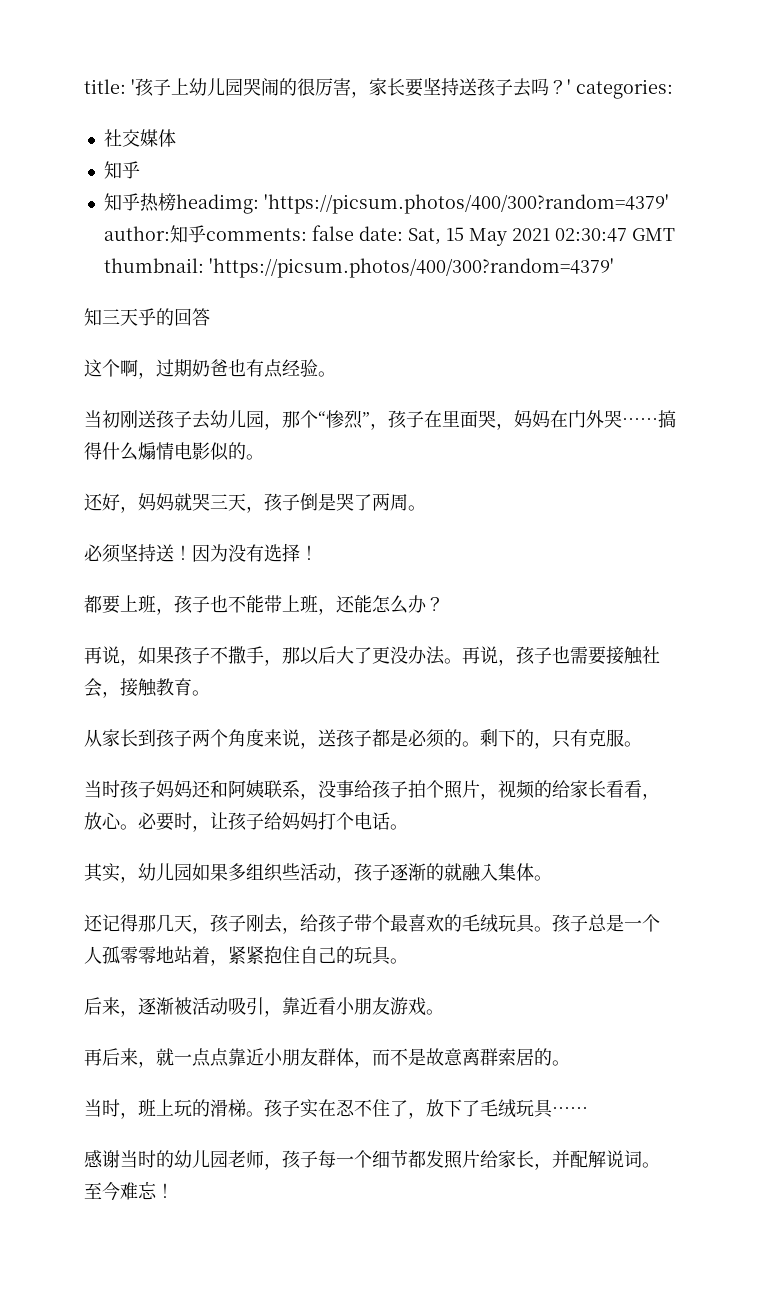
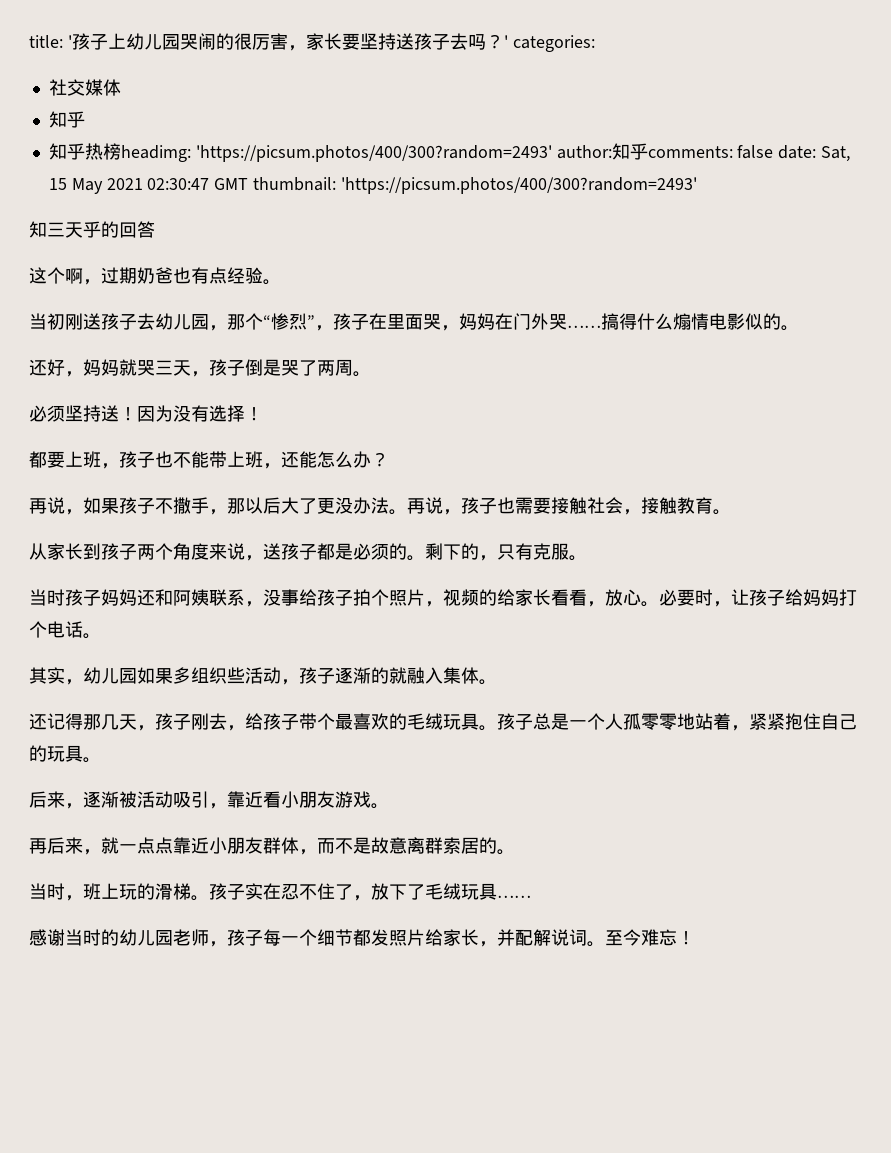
- 知乎热榜headimg: 'https://picsum.photos/400/300?random=4379' author:知乎comments: false date: Sat, 15 May 2021 02:30:47 GMT thumbnail: 'https://picsum.photos/400/300?random=4379'
+ 知乎热榜headimg: 'https://picsum.photos/400/300?random=2493' author:知乎comments: false date: Sat, 15 May 2021 02:30:47 GMT thumbnail: 'https://picsum.photos/400/300?random=2493'

